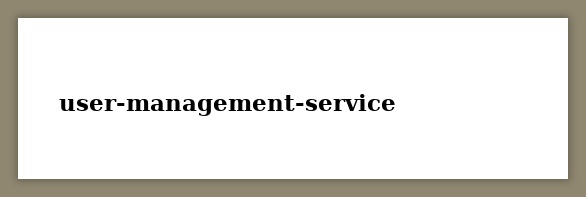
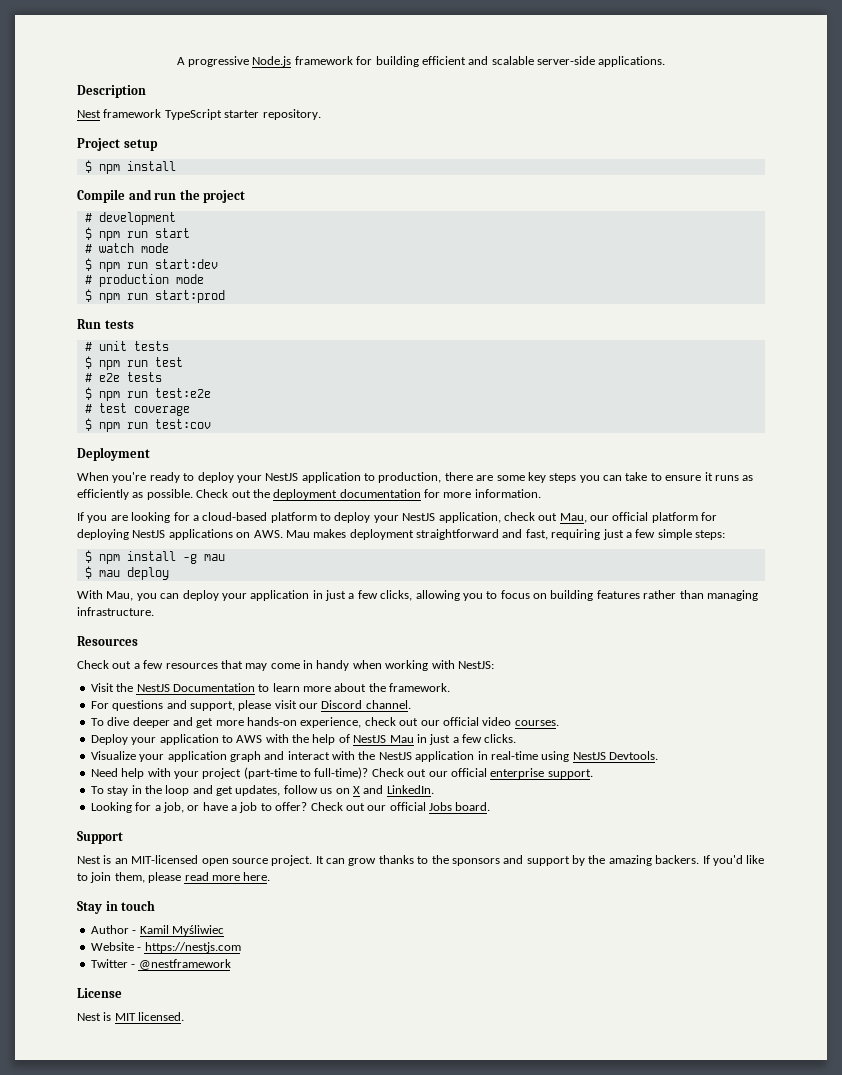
- user-management-service
+ A progressive Node.js framework for building efficient and scalable server-side applications.
+ Description
+ Nest framework TypeScript starter repository.
+ Project setup
+ $ npm install
+ Compile and run the project
+ # development
+ $ npm run start
+ # watch mode
+ $ npm run start:dev
+ # production mode
+ $ npm run start:prod
+ Run tests
+ # unit tests
+ $ npm run test
+ # e2e tests
+ $ npm run test:e2e
+ # test coverage
+ $ npm run test:cov
+ Deployment
+ When you're ready to deploy your NestJS application to production, there are some key steps you can take to ensure it runs as efficiently as possible. Check out the deployment documentation for more information.
+ If you are looking for a cloud-based platform to deploy your NestJS application, check out Mau, our official platform for deploying NestJS applications on AWS. Mau makes deployment straightforward and fast, requiring just a few simple steps:
+ $ npm install -g mau
+ $ mau deploy
+ With Mau, you can deploy your application in just a few clicks, allowing you to focus on building features rather than managing infrastructure.
+ Resources
+ Check out a few resources that may come in handy when working with NestJS:
+ Visit the NestJS Documentation to learn more about the framework.
+ For questions and support, please visit our Discord channel.
+ To dive deeper and get more hands-on experience, check out our official video courses.
+ Deploy your application to AWS with the help of NestJS Mau in just a few clicks.
+ Visualize your application graph and interact with the NestJS application in real-time using NestJS Devtools.
+ Need help with your project (part-time to full-time)? Check out our official enterprise support.
+ To stay in the loop and get updates, follow us on X and LinkedIn.
+ Looking for a job, or have a job to offer? Check out our official Jobs board.
+ Support
+ Nest is an MIT-licensed open source project. It can grow thanks to the sponsors and support by the amazing backers. If you'd like to join them, please read more here.
+ Stay in touch
+ Author - Kamil Myśliwiec
+ Website - https://nestjs.com
+ Twitter - @nestframework
+ License
+ Nest is MIT licensed.

